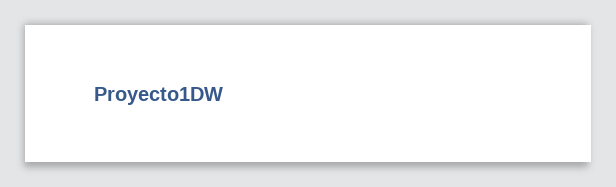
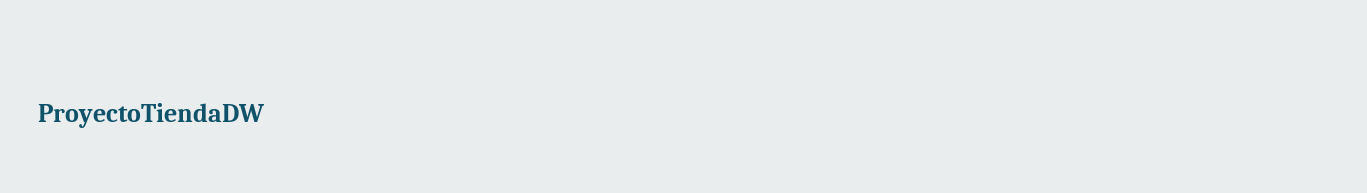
- Proyecto1DW
+ ProyectoTiendaDW

